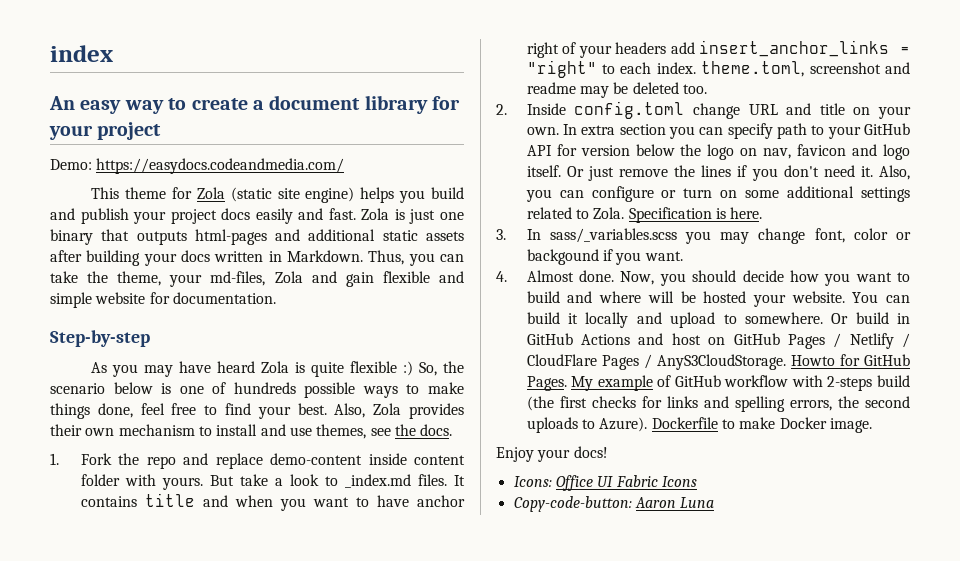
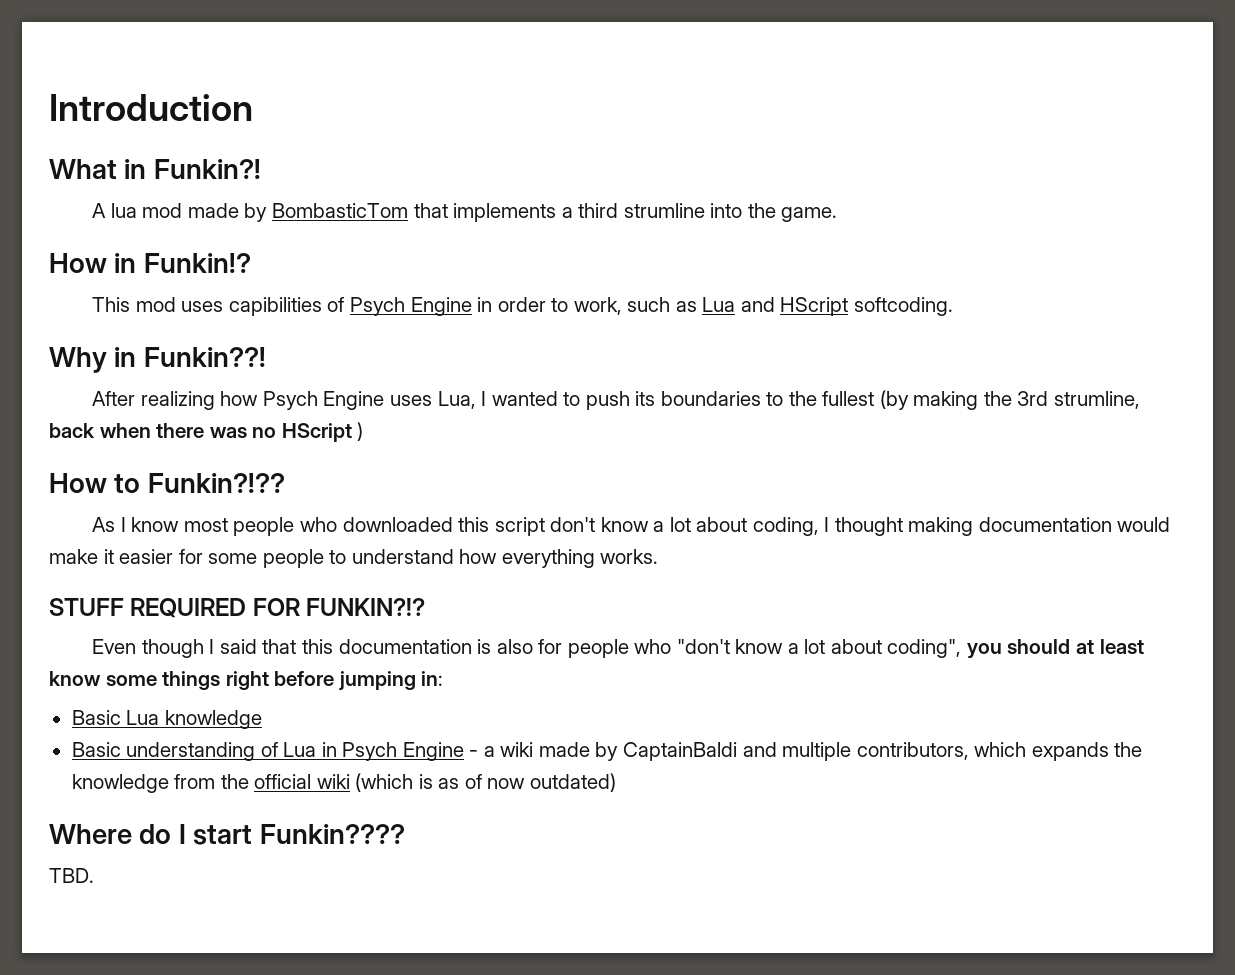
- index
- An easy way to create a document library for your project
- Demo: https://easydocs.codeandmedia.com/
- This theme for Zola (static site engine) helps you build and publish your project docs easily and fast. Zola is just one binary that outputs html-pages and additional static assets after building your docs written in Markdown. Thus, you can take the theme, your md-files, Zola and gain flexible and simple website for documentation.
- Step-by-step
- As you may have heard Zola is quite flexible :) So, the scenario below is one of hundreds possible ways to make things done, feel free to find your best. Also, Zola provides their own mechanism to install and use themes, see the docs.
- 1. Fork the repo and replace demo-content inside content folder with yours. But take a look to _index.md files. It contains title and when you want to have anchor right of your headers add insert_anchor_links = "right" to each index. theme.toml, screenshot and readme may be deleted too.
- 2. Inside config.toml change URL and title on your own. In extra section you can specify path to your GitHub API for version below the logo on nav, favicon and logo itself. Or just remove the lines if you don't need it. Also, you can configure or turn on some additional settings related to Zola. Specification is here.
- 3. In sass/_variables.scss you may change font, color or backgound if you want.
- 4. Almost done. Now, you should decide how you want to build and where will be hosted your website. You can build it locally and upload to somewhere. Or build in GitHub Actions and host on GitHub Pages / Netlify / CloudFlare Pages / AnyS3CloudStorage. Howto for GitHub Pages. My example of GitHub workflow with 2-steps build (the first checks for links and spelling errors, the second uploads to Azure). Dockerfile to make Docker image.
- Enjoy your docs!
- Icons: Office UI Fabric Icons
- Copy-code-button: Aaron Luna
+ Introduction
+ What in Funkin?!
+ A lua mod made by BombasticTom that implements a third strumline into the game.
+ How in Funkin!?
+ This mod uses capibilities of Psych Engine in order to work, such as Lua and HScript softcoding.
+ Why in Funkin??!
+ After realizing how Psych Engine uses Lua, I wanted to push its boundaries to the fullest (by making the 3rd strumline, back when there was no HScript )
+ How to Funkin?!??
+ As I know most people who downloaded this script don't know a lot about coding, I thought making documentation would make it easier for some people to understand how everything works.
+ STUFF REQUIRED FOR FUNKIN?!?
+ Even though I said that this documentation is also for people who "don't know a lot about coding", you should at least know some things right before jumping in:
+ Basic Lua knowledge
+ Basic understanding of Lua in Psych Engine - a wiki made by CaptainBaldi and multiple contributors, which expands the knowledge from the official wiki (which is as of now outdated)
+ Where do I start Funkin????
+ TBD.

